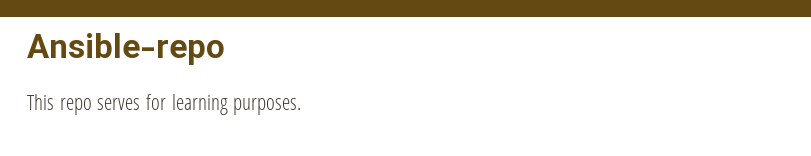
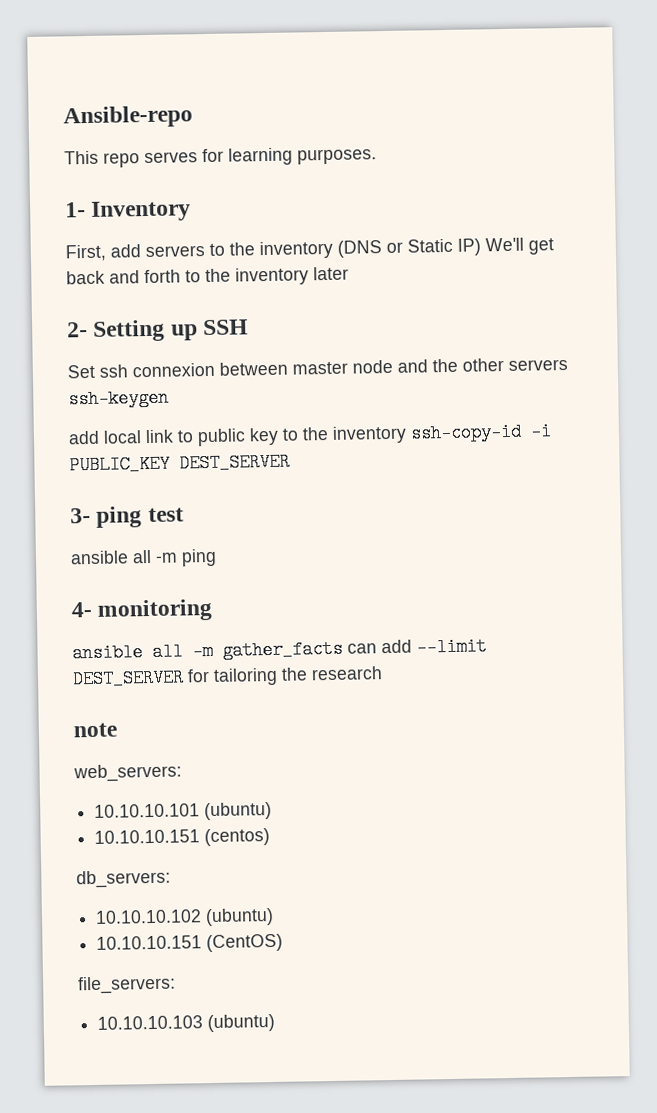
+ 1- Inventory
+ First, add servers to the inventory (DNS or Static IP) We'll get back and forth to the inventory later
+ 2- Setting up SSH
+ Set ssh connexion between master node and the other servers ssh-keygen
+ add local link to public key to the inventory ssh-copy-id -i PUBLIC_KEY DEST_SERVER
+ 3- ping test
+ ansible all -m ping
+ 4- monitoring
+ ansible all -m gather_facts can add --limit DEST_SERVER for tailoring the research
+ note
+ web_servers:
+ 10.10.10.101 (ubuntu)
+ 10.10.10.151 (centos)
+ db_servers:
+ 10.10.10.102 (ubuntu)
+ 10.10.10.151 (CentOS)
+ file_servers:
+ 10.10.10.103 (ubuntu)

